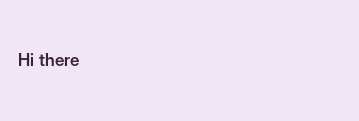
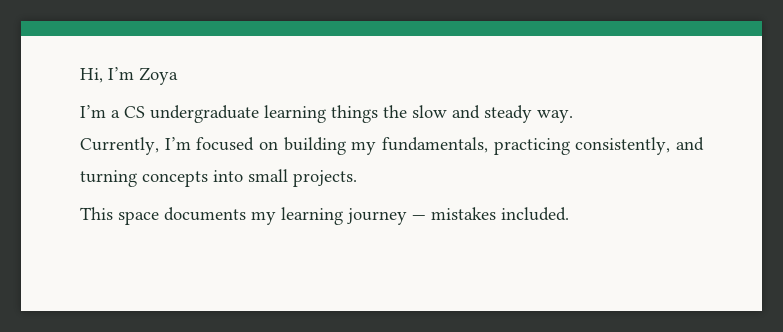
- Hi there
+ Hi, I’m Zoya
+ I’m a CS undergraduate learning things the slow and steady way.
+ Currently, I’m focused on building my fundamentals, practicing consistently, and turning concepts into small projects.
+ This space documents my learning journey — mistakes included.

